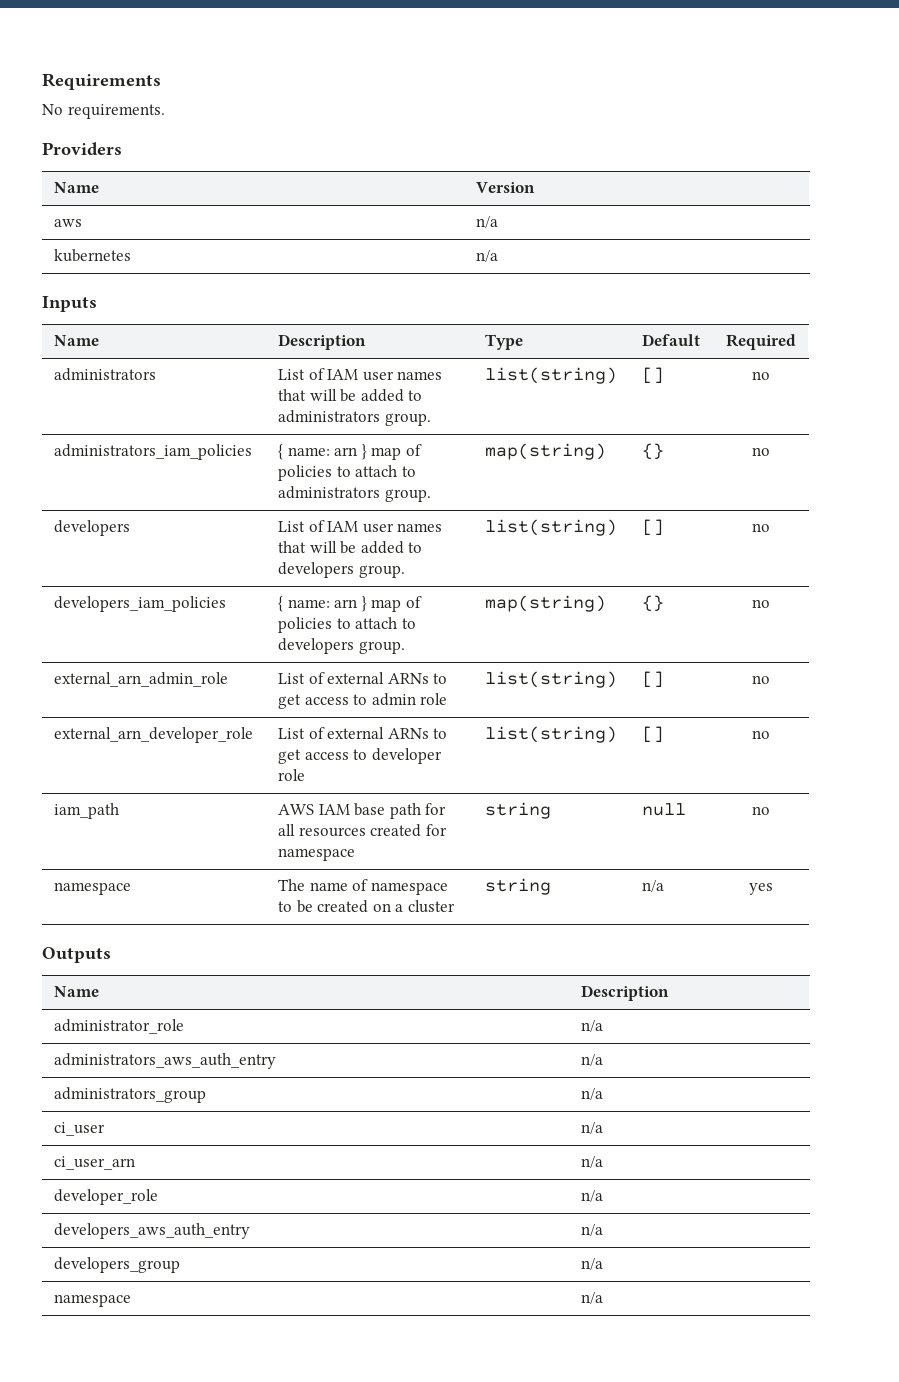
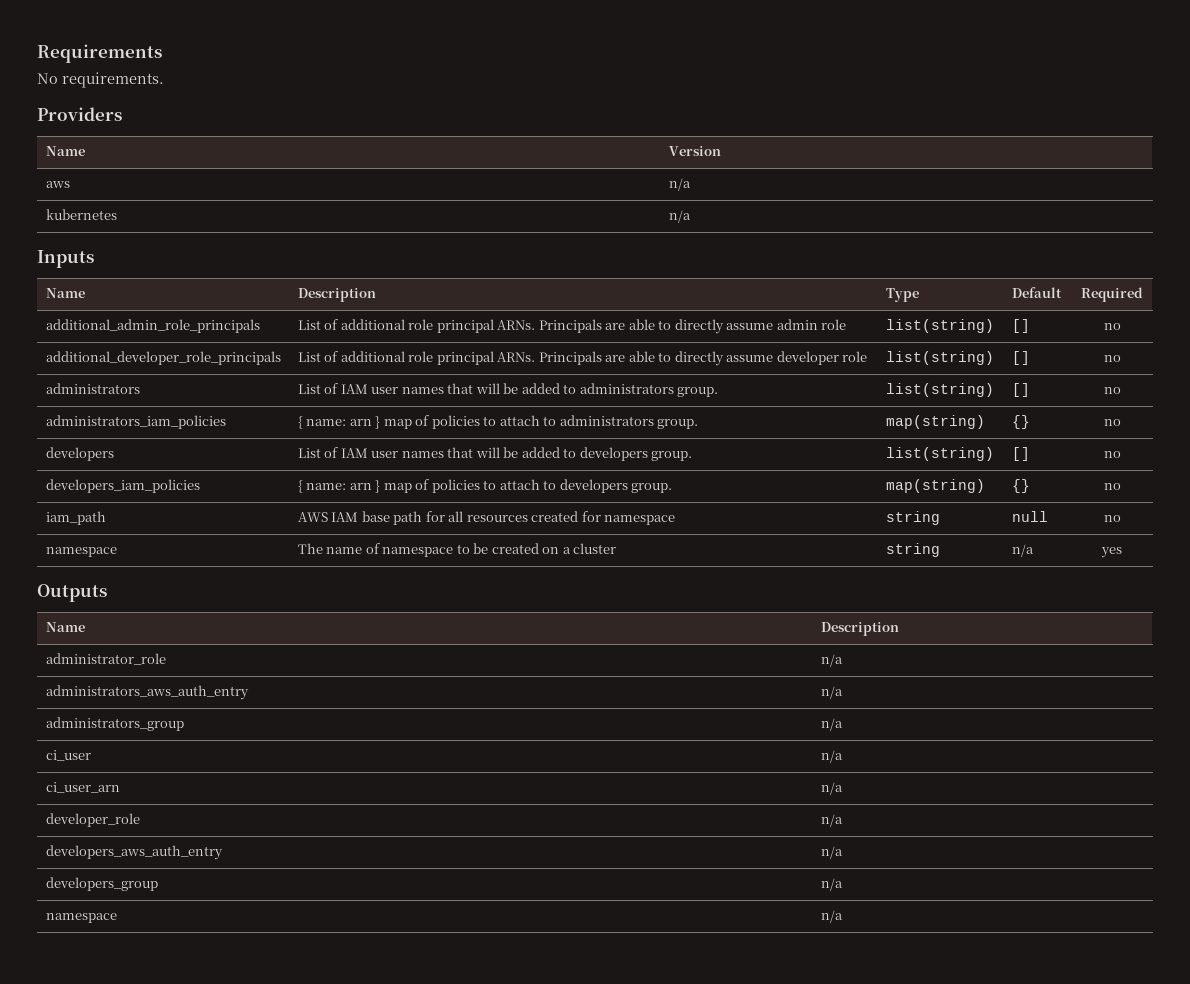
+ additional_admin_role_principals | List of additional role principal ARNs. Principals are able to directly assume admin role | list(string) | [] | no
+ additional_developer_role_principals | List of additional role principal ARNs. Principals are able to directly assume developer role | list(string) | [] | no
- external_arn_admin_role | List of external ARNs to get access to admin role | list(string) | [] | no
- external_arn_developer_role | List of external ARNs to get access to developer role | list(string) | [] | no

